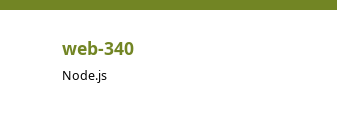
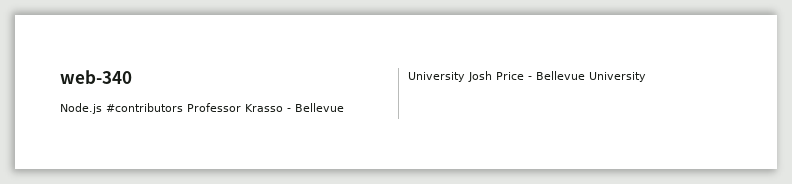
- Node.js
+ Node.js #contributors Professor Krasso - Bellevue University Josh Price - Bellevue University

